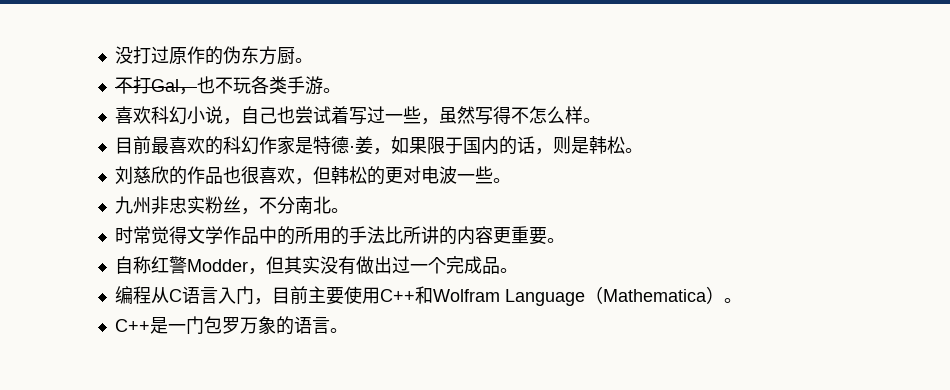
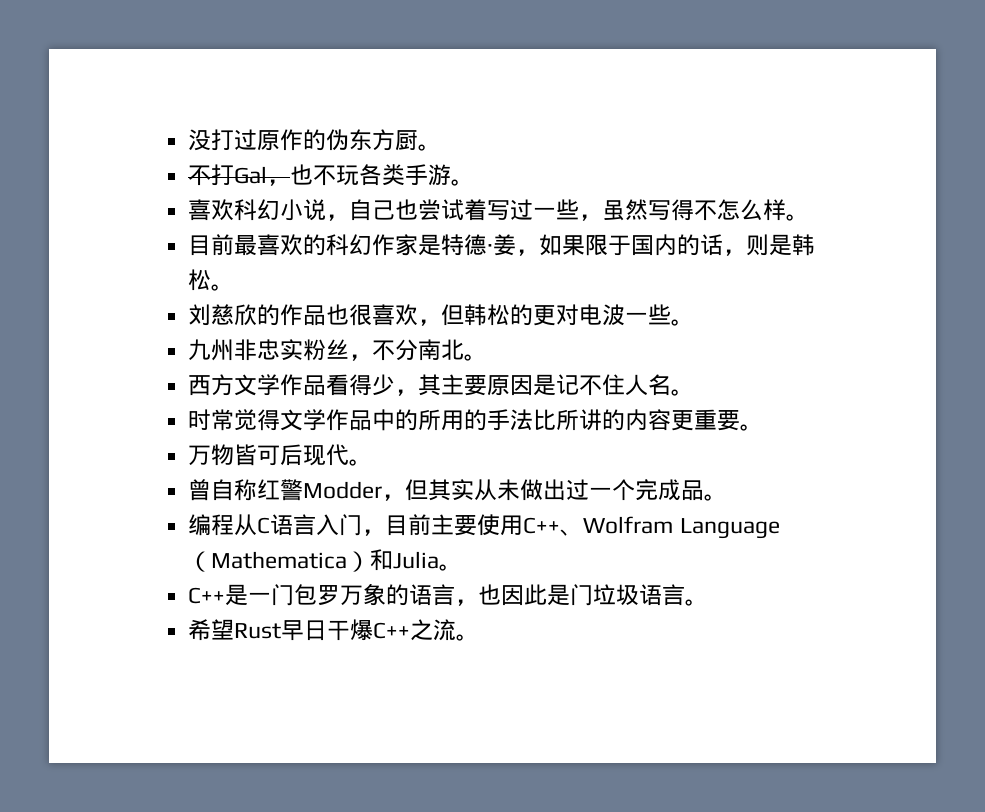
+ 西方文学作品看得少，其主要原因是记不住人名。
- 自称红警Modder，但其实没有做出过一个完成品。
+ 万物皆可后现代。
+ 曾自称红警Modder，但其实从未做出过一个完成品。
- 编程从C语言入门，目前主要使用C++和Wolfram Language（Mathematica）。
+ 编程从C语言入门，目前主要使用C++、Wolfram Language（Mathematica）和Julia。
- C++是一门包罗万象的语言。
+ C++是一门包罗万象的语言，也因此是门垃圾语言。
+ 希望Rust早日干爆C++之流。

